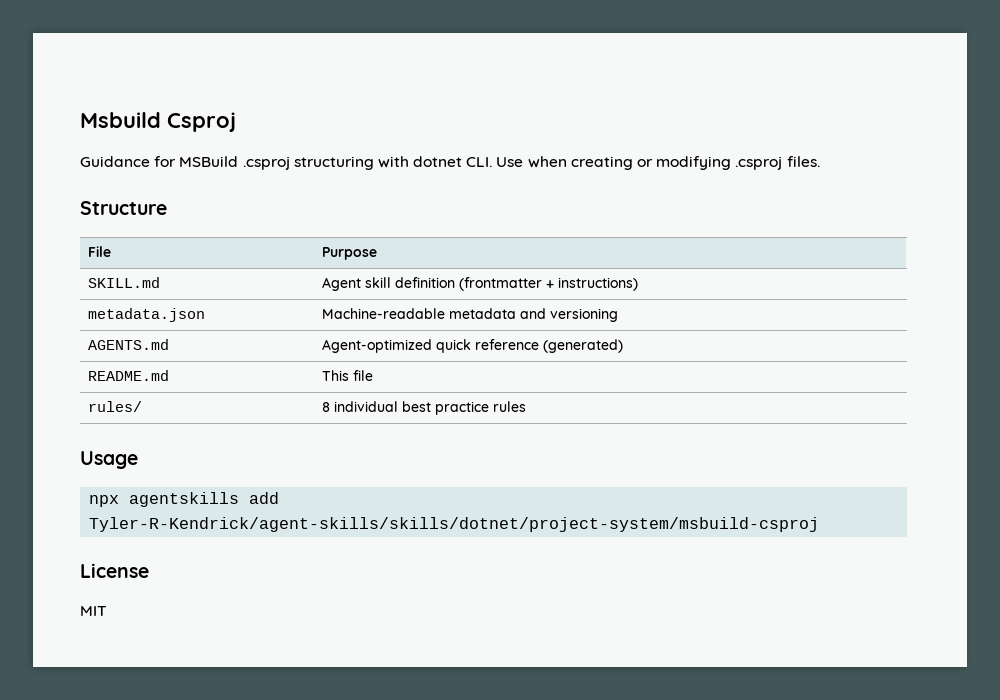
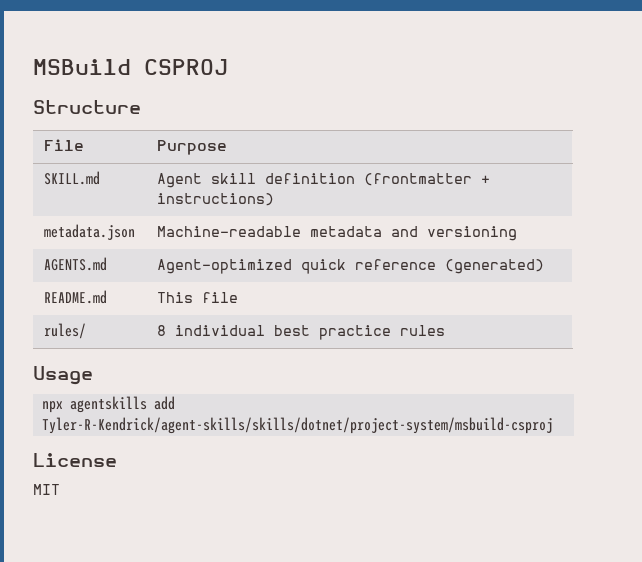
- Msbuild Csproj
- Guidance for MSBuild .csproj structuring with dotnet CLI. Use when creating or modifying .csproj files.
+ MSBuild CSPROJ

